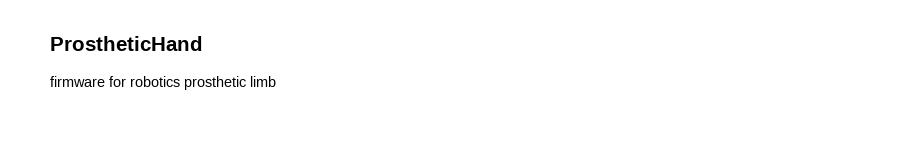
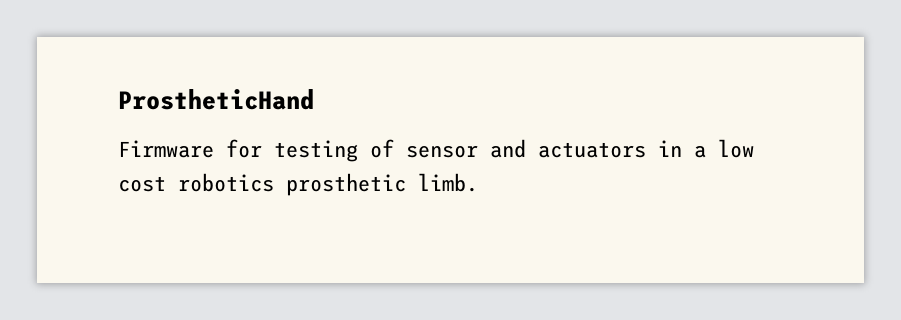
- firmware for robotics prosthetic limb
+ Firmware for testing of sensor and actuators in a low cost robotics prosthetic limb.

